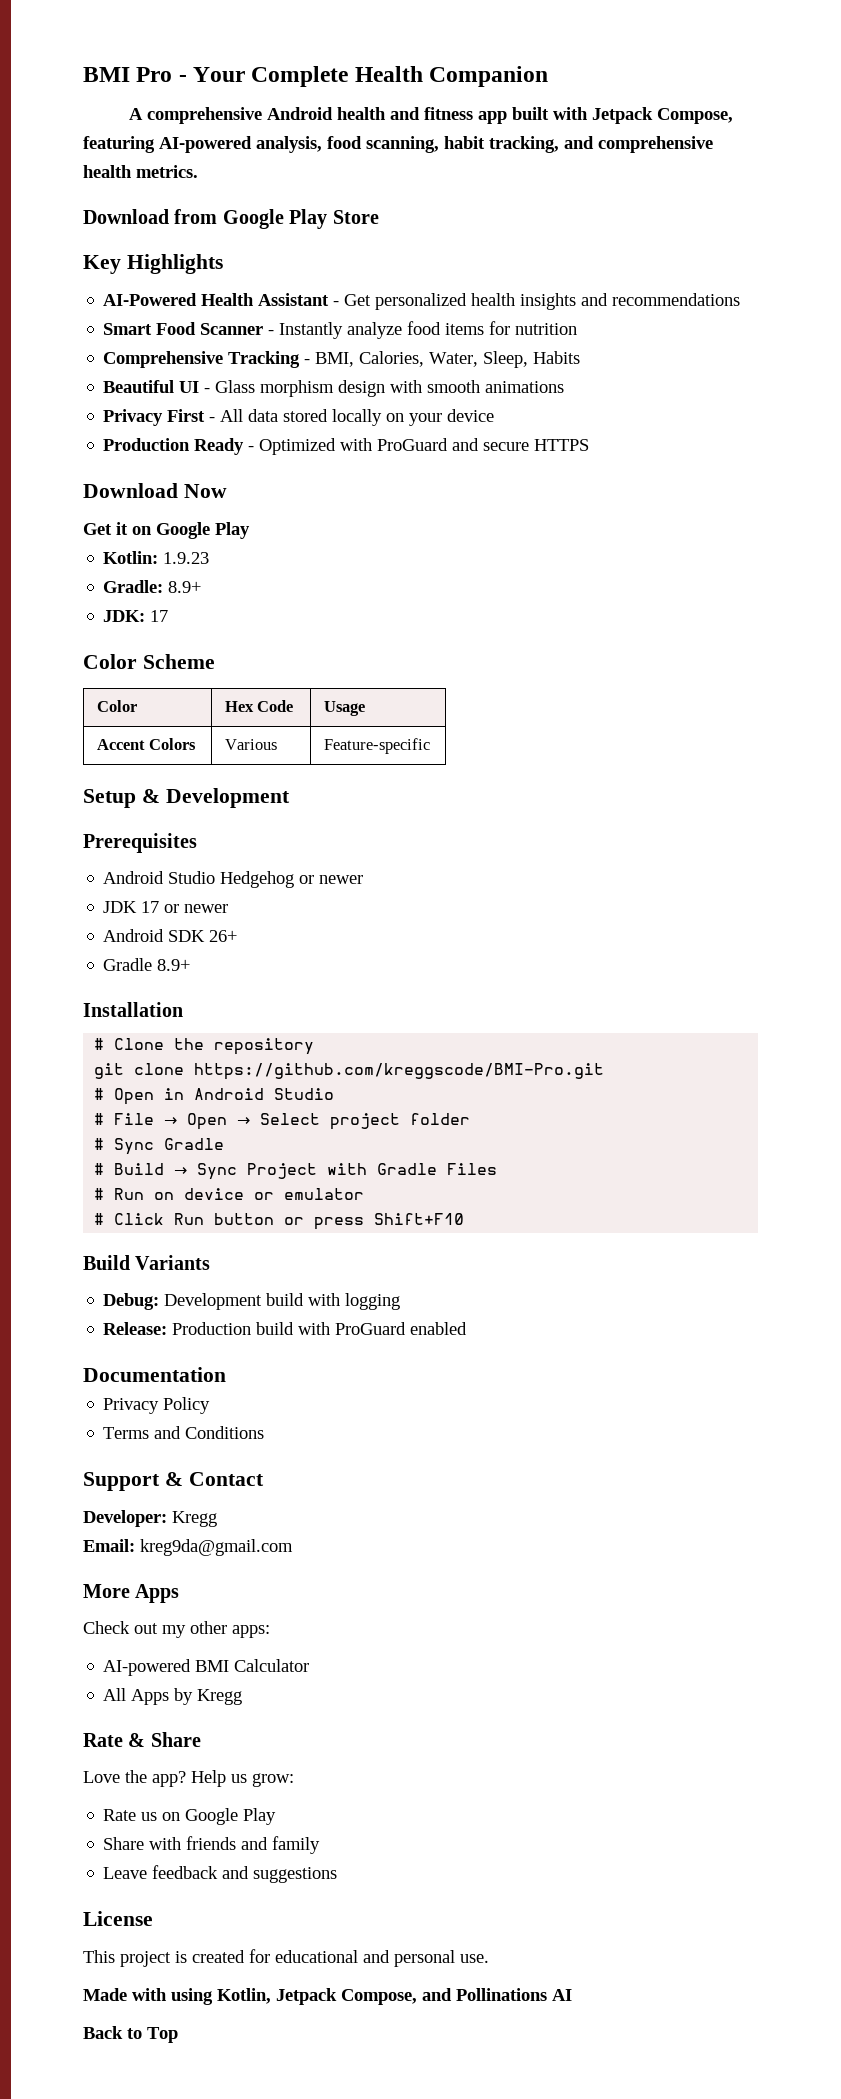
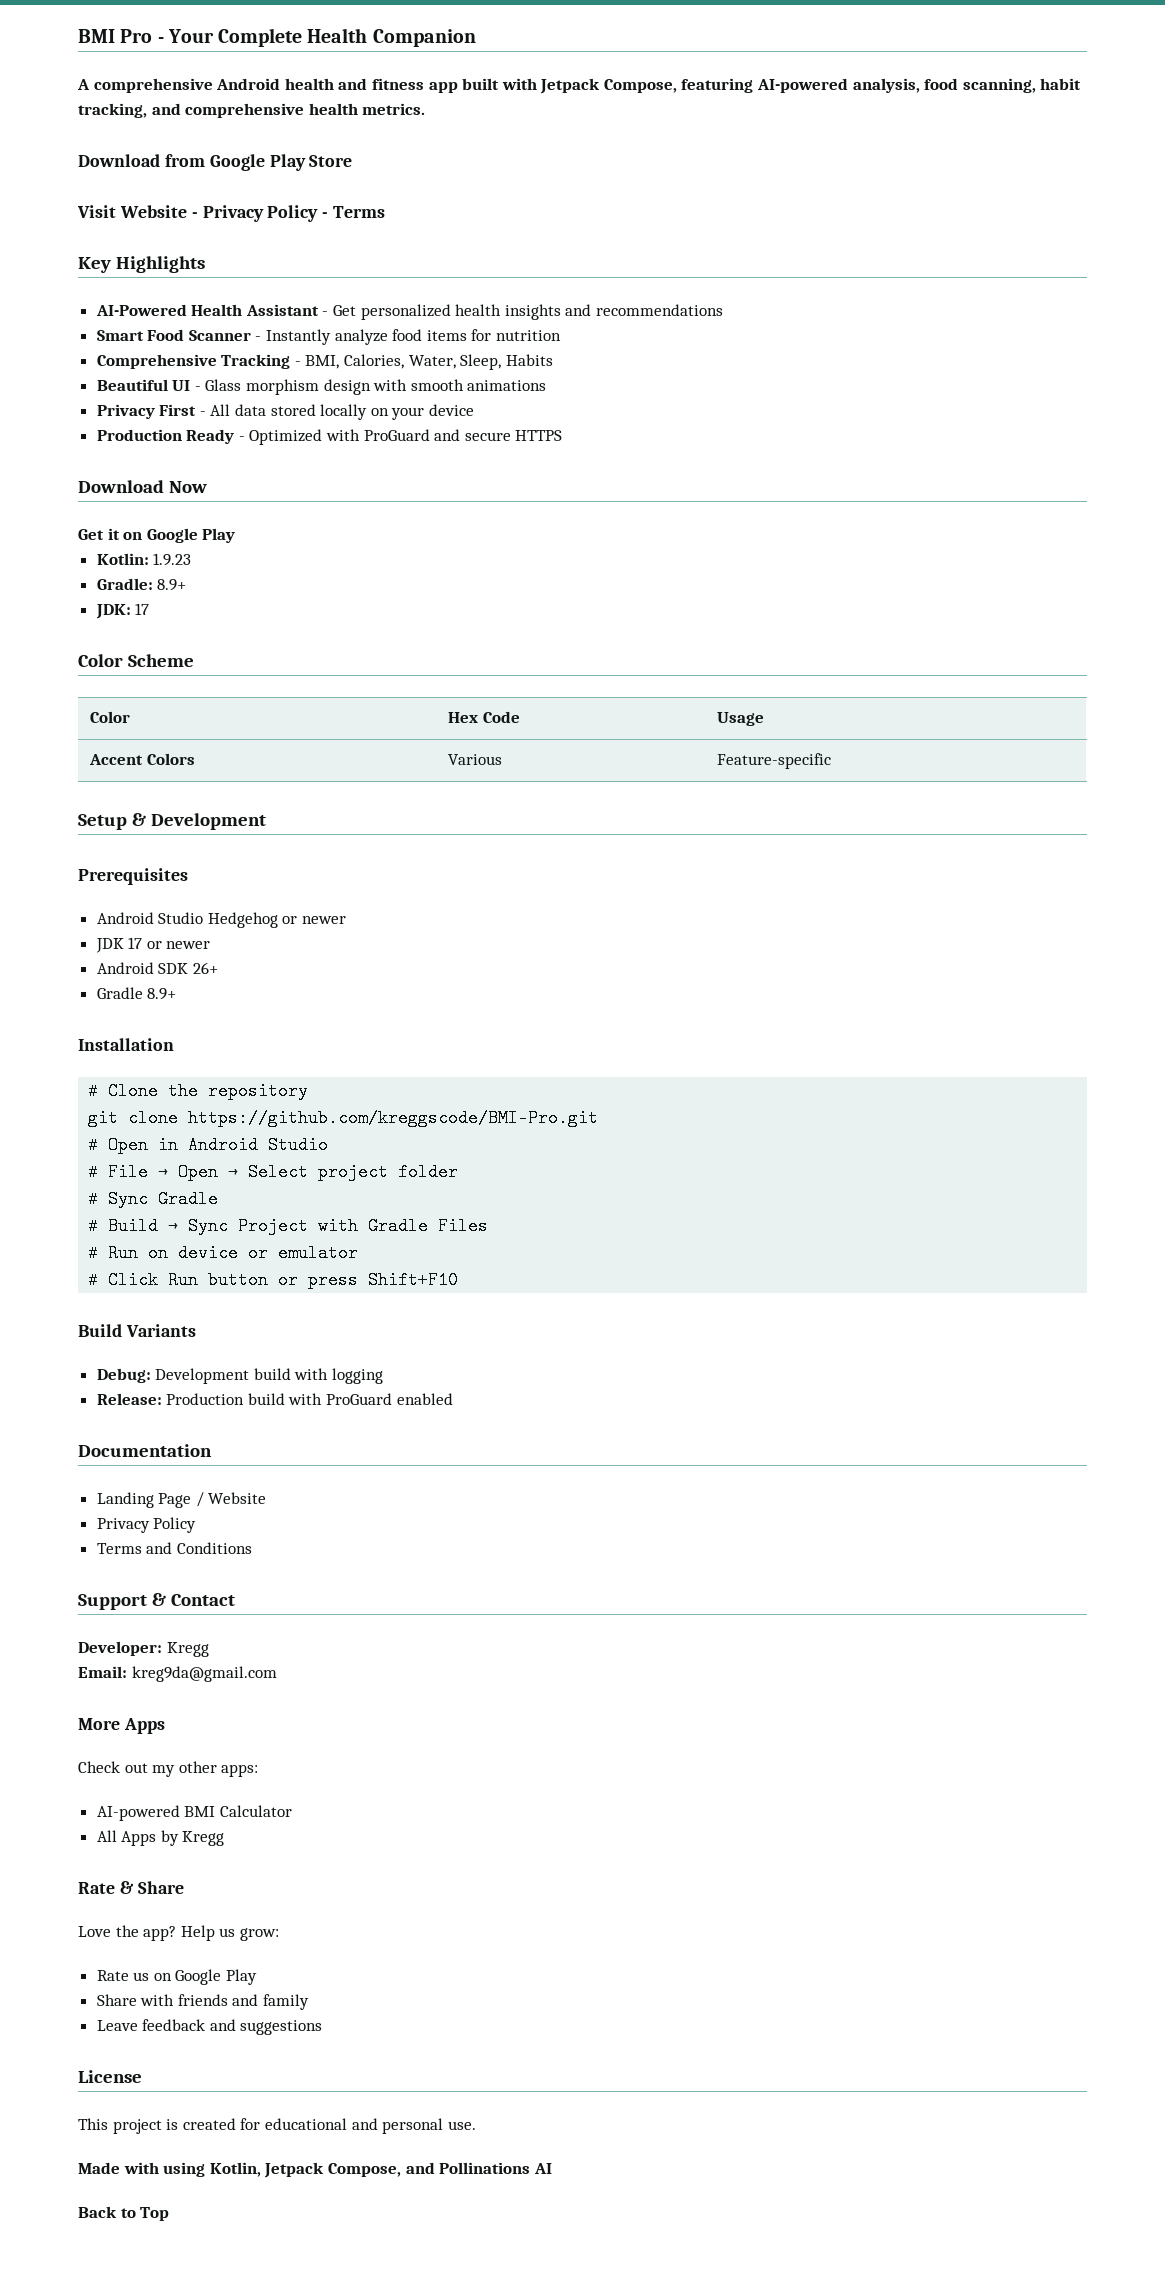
+ Visit Website - Privacy Policy - Terms
+ Landing Page / Website

